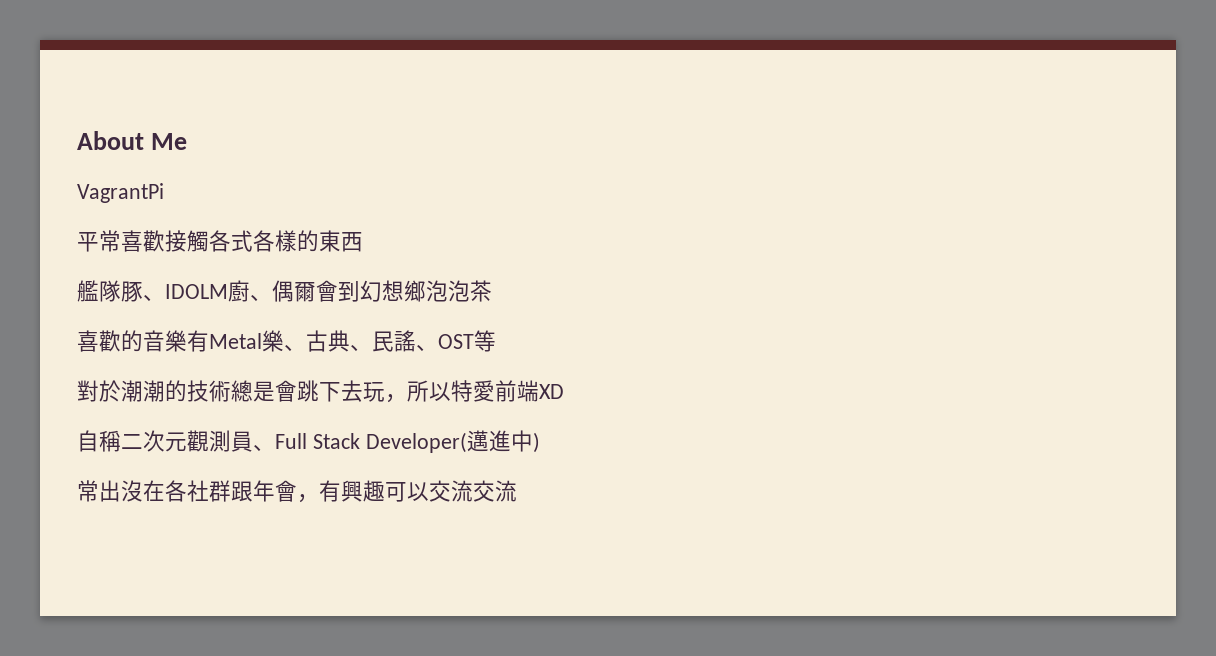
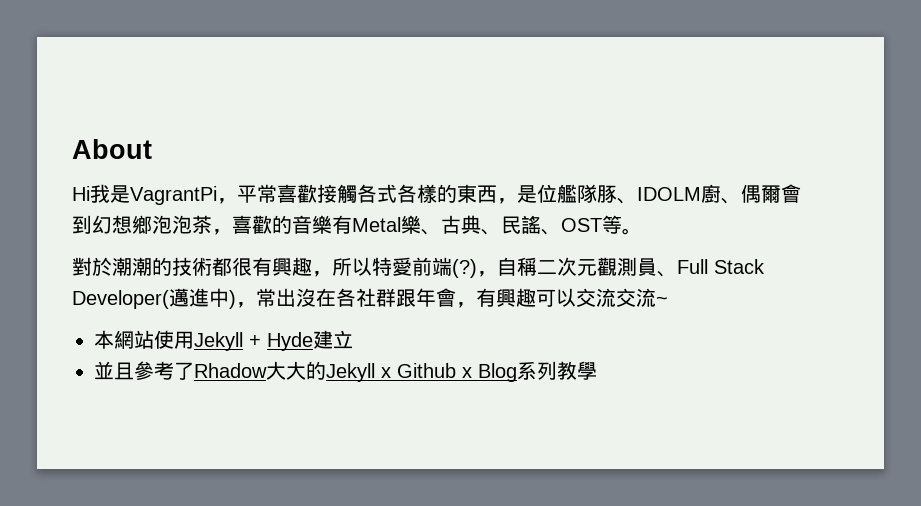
- About Me
- VagrantPi
- 平常喜歡接觸各式各樣的東西
- 艦隊豚、IDOLM廚、偶爾會到幻想鄉泡泡茶
- 喜歡的音樂有Metal樂、古典、民謠、OST等
+ About
+ Hi我是VagrantPi，平常喜歡接觸各式各樣的東西，是位艦隊豚、IDOLM廚、偶爾會到幻想鄉泡泡茶，喜歡的音樂有Metal樂、古典、民謠、OST等。
- 對於潮潮的技術總是會跳下去玩，所以特愛前端XD
- 自稱二次元觀測員、Full Stack Developer(邁進中)
- 常出沒在各社群跟年會，有興趣可以交流交流
+ 對於潮潮的技術都很有興趣，所以特愛前端(?)，自稱二次元觀測員、Full Stack Developer(邁進中)，常出沒在各社群跟年會，有興趣可以交流交流~
+ 本網站使用Jekyll + Hyde建立
+ 並且參考了Rhadow大大的Jekyll x Github x Blog系列教學

